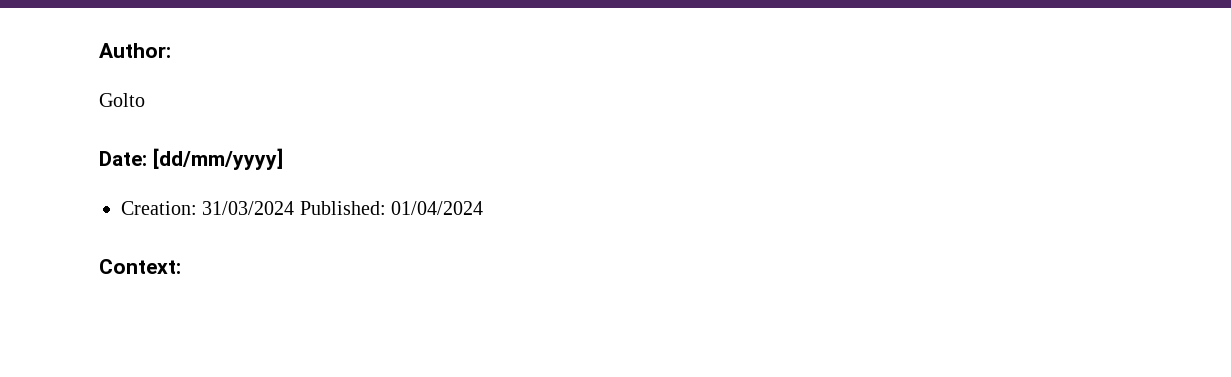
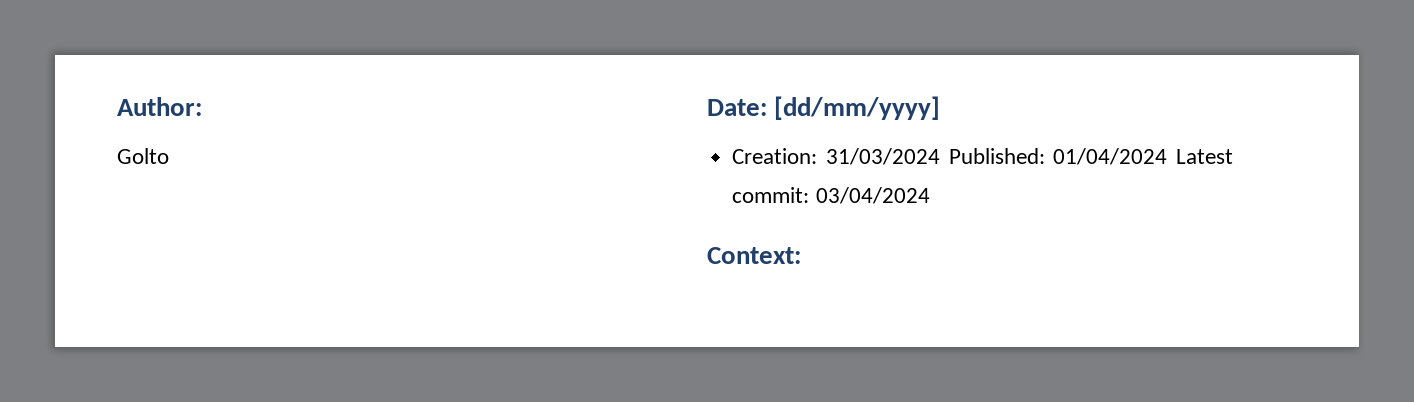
- Creation: 31/03/2024 Published: 01/04/2024
+ Creation: 31/03/2024 Published: 01/04/2024 Latest commit: 03/04/2024

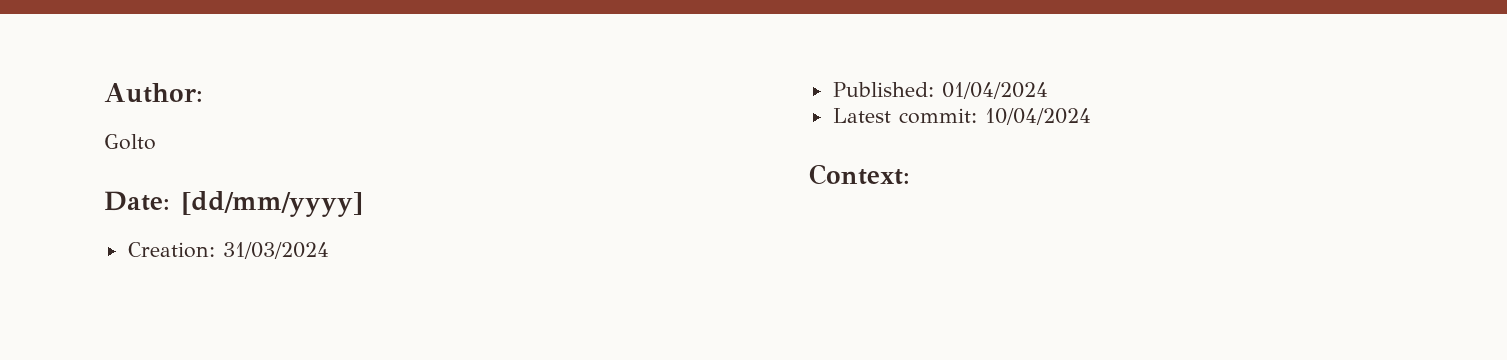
- Creation: 31/03/2024 Published: 01/04/2024 Latest commit: 03/04/2024
+ Creation: 31/03/2024
+ Published: 01/04/2024
+ Latest commit: 10/04/2024

